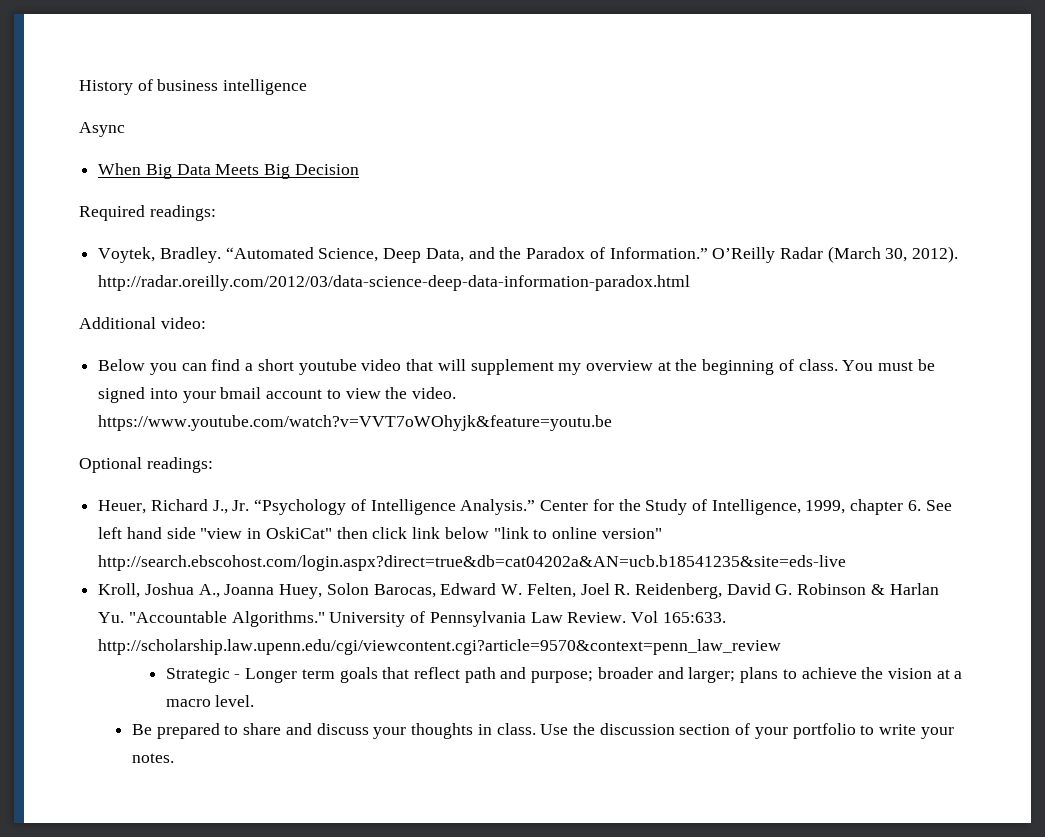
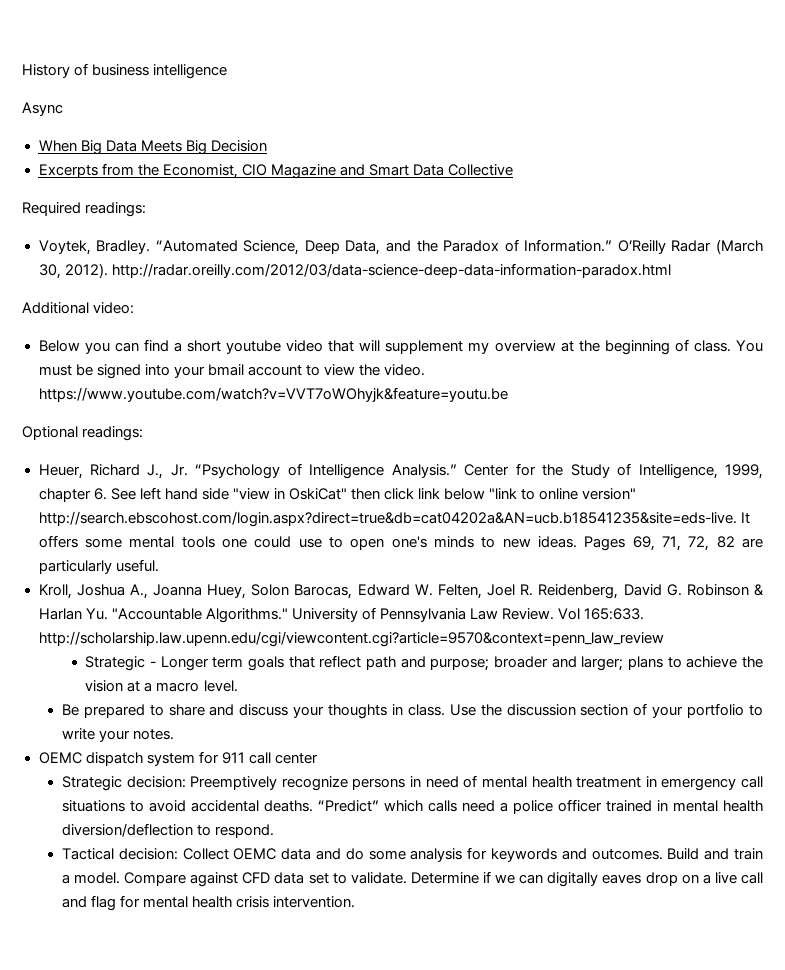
+ Excerpts from the Economist, CIO Magazine and Smart Data Collective
- Center for the Study of Intelligence, 1999, chapter 6. See left hand side "view in OskiCat" then click link below "link to online version" http://search.ebscohost.com/login.aspx?direct=true&db=cat04202a&AN=ucb.b18541235&site=eds-live
+ Center for the Study of Intelligence, 1999, chapter 6. See left hand side "view in OskiCat" then click link below "link to online version" http://search.ebscohost.com/login.aspx?direct=true&db=cat04202a&AN=ucb.b18541235&site=eds-live. It offers some mental tools one could use to open one's minds to new ideas. Pages 69, 71, 72, 82 are particularly useful.
+ OEMC dispatch system for 911 call center
+ Strategic decision: Preemptively recognize persons in need of mental health treatment in emergency call situations to avoid accidental deaths. “Predict” which calls need a police officer trained in mental health diversion/deflection to respond.
+ Tactical decision: Collect OEMC data and do some analysis for keywords and outcomes. Build and train a model. Compare against CFD data set to validate. Determine if we can digitally eaves drop on a live call and flag for mental health crisis intervention.

